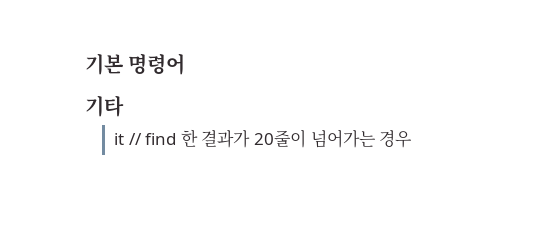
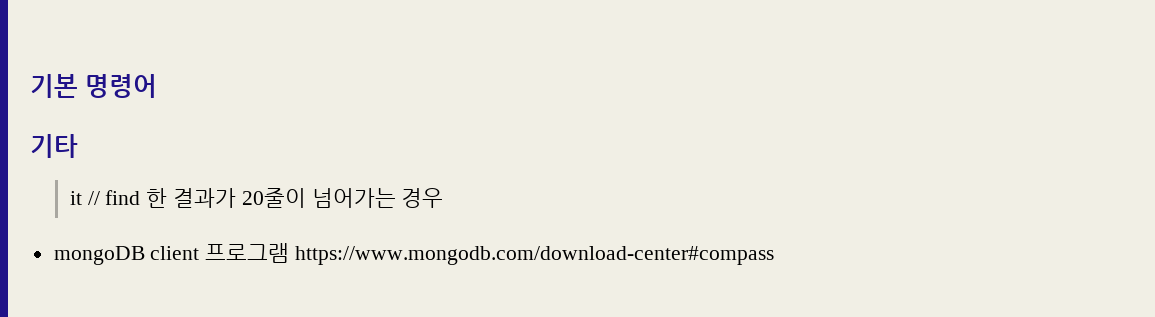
+ mongoDB client 프로그램 https://www.mongodb.com/download-center#compass

